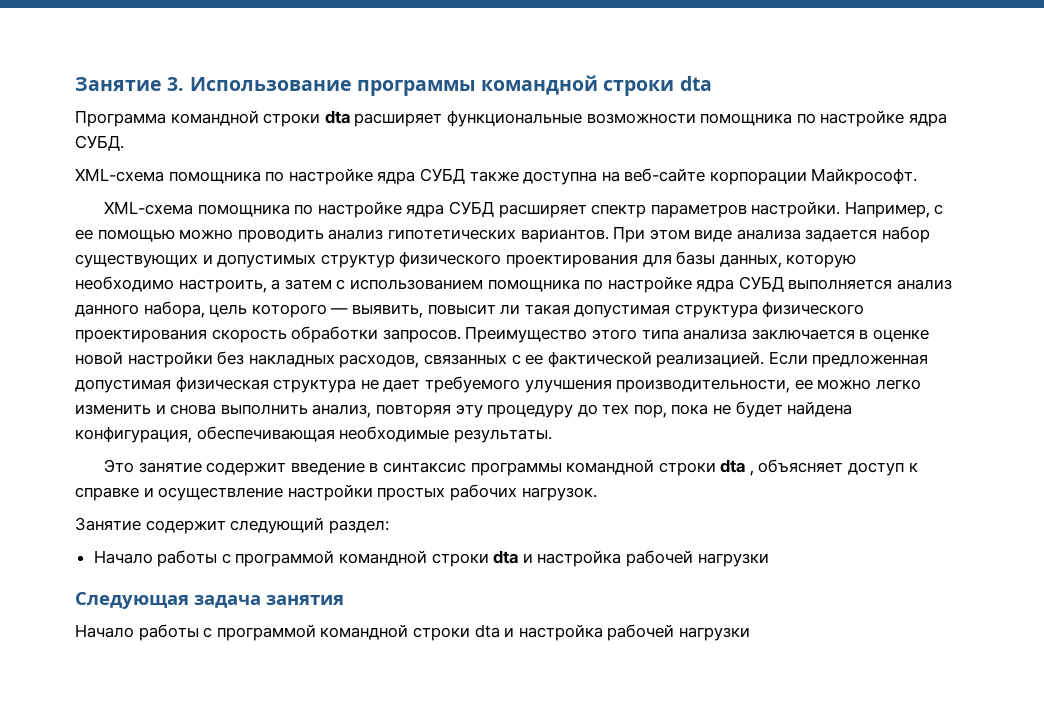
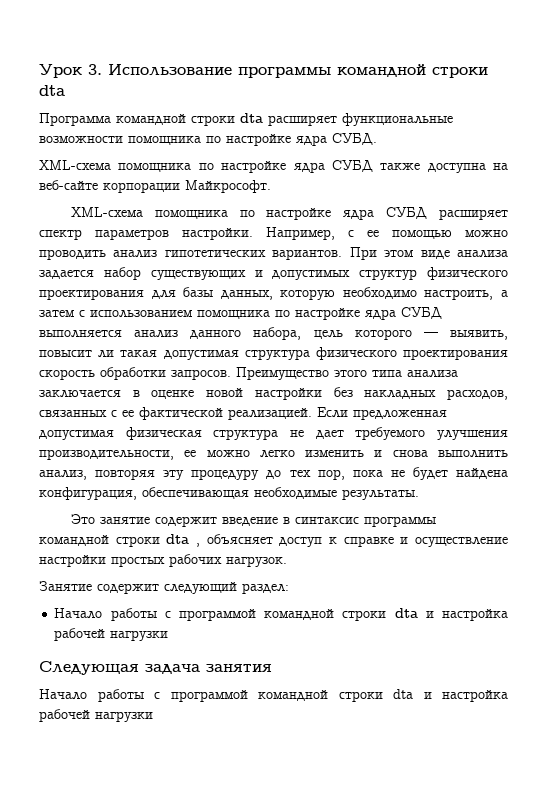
- Занятие 3. Использование программы командной строки dta
+ Урок 3. Использование программы командной строки dta

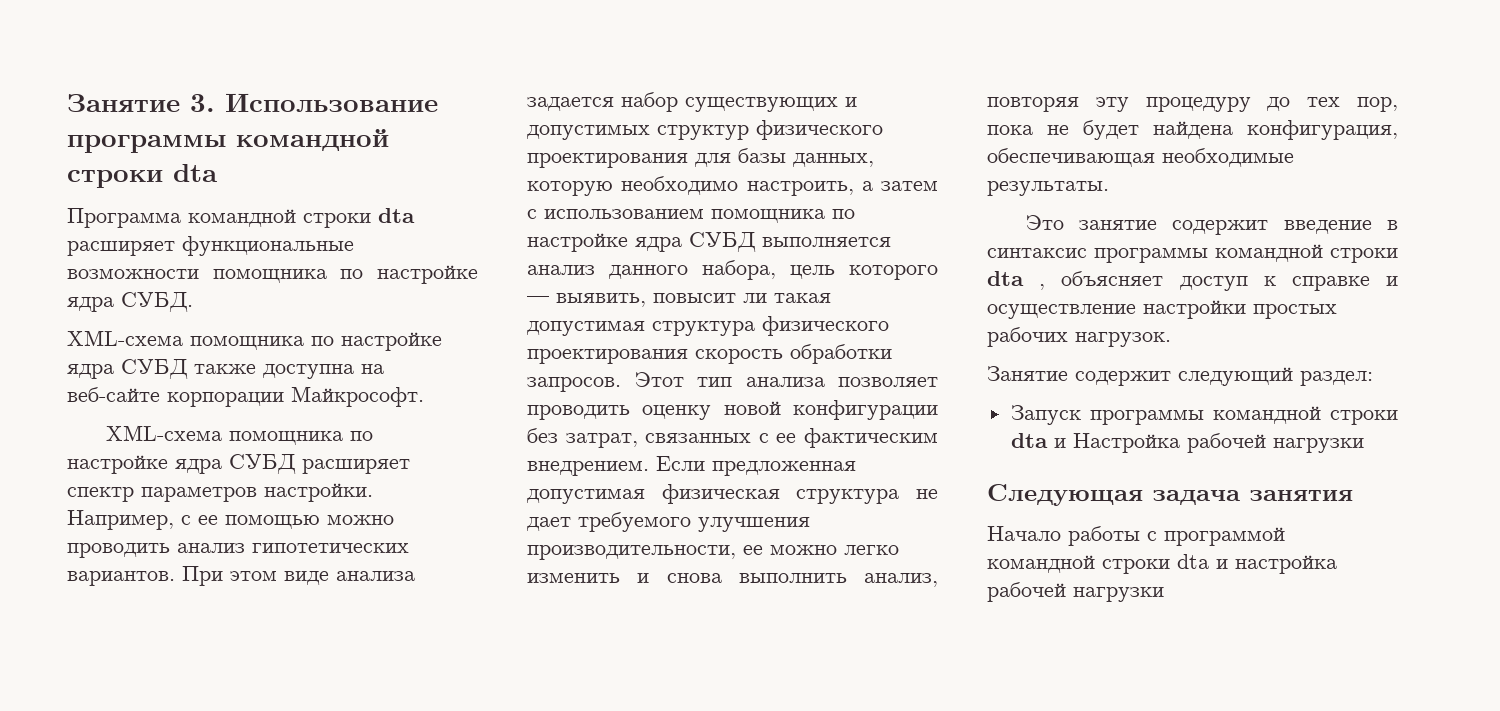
- Урок 3. Использование программы командной строки dta
+ Занятие 3. Использование программы командной строки dta
- Преимущество этого типа анализа заключается в оценке новой настройки без накладных расходов, связанных с ее фактической реализацией.
+ Этот тип анализа позволяет проводить оценку новой конфигурации без затрат, связанных с ее фактическим внедрением.
  Занятие содержит следующий раздел:
- Начало работы с программой командной строки dta и настройка рабочей нагрузки
+ Запуск программы командной строки dta и Настройка рабочей нагрузки

